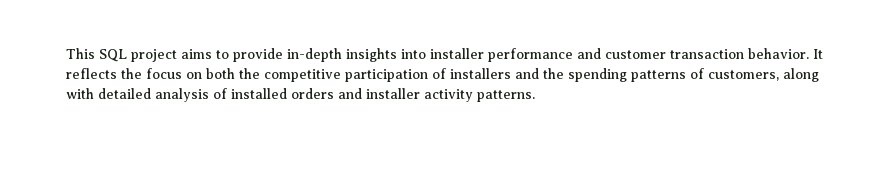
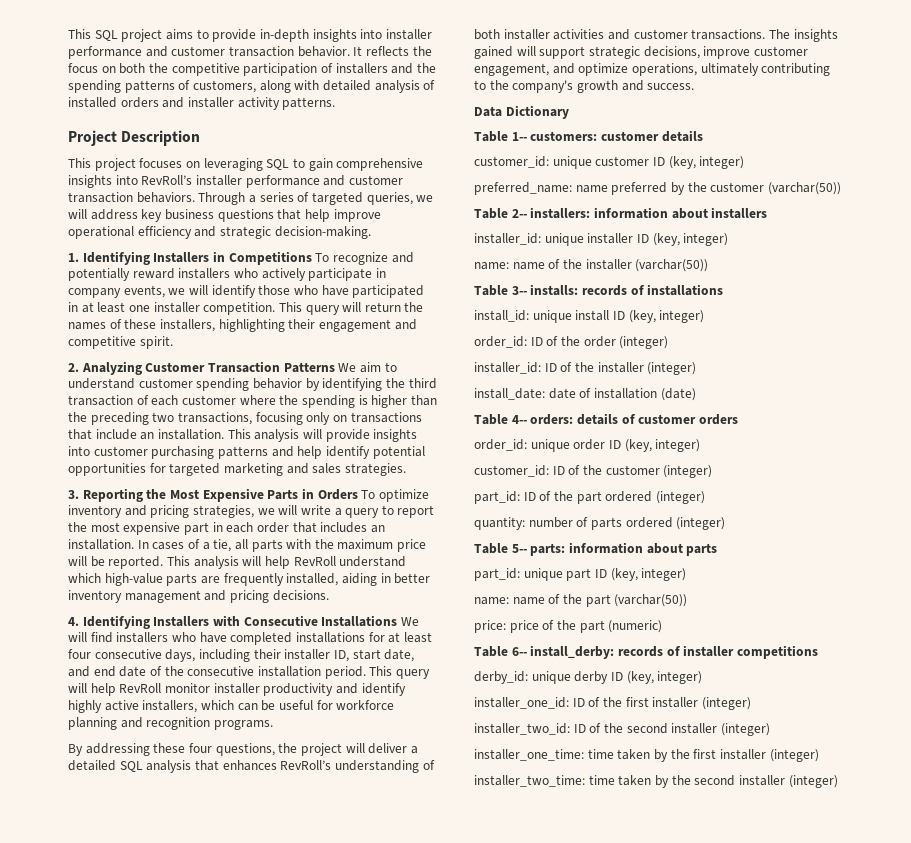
+ Project Description
+ This project focuses on leveraging SQL to gain comprehensive insights into RevRoll’s installer performance and customer transaction behaviors. Through a series of targeted queries, we will address key business questions that help improve operational efficiency and strategic decision-making.
+ 1. Identifying Installers in Competitions To recognize and potentially reward installers who actively participate in company events, we will identify those who have participated in at least one installer competition. This query will return the names of these installers, highlighting their engagement and competitive spirit.
+ 2. Analyzing Customer Transaction Patterns We aim to understand customer spending behavior by identifying the third transaction of each customer where the spending is higher than the preceding two transactions, focusing only on transactions that include an installation. This analysis will provide insights into customer purchasing patterns and help identify potential opportunities for targeted marketing and sales strategies.
+ 3. Reporting the Most Expensive Parts in Orders To optimize inventory and pricing strategies, we will write a query to report the most expensive part in each order that includes an installation. In cases of a tie, all parts with the maximum price will be reported. This analysis will help RevRoll understand which high-value parts are frequently installed, aiding in better inventory management and pricing decisions.
+ 4. Identifying Installers with Consecutive Installations We will find installers who have completed installations for at least four consecutive days, including their installer ID, start date, and end date of the consecutive installation period. This query will help RevRoll monitor installer productivity and identify highly active installers, which can be useful for workforce planning and recognition programs.
+ By addressing these four questions, the project will deliver a detailed SQL analysis that enhances RevRoll’s understanding of both installer activities and customer transactions. The insights gained will support strategic decisions, improve customer engagement, and optimize operations, ultimately contributing to the company's growth and success.
+ Data Dictionary
+ Table 1-- customers: customer details
+ customer_id: unique customer ID (key, integer)
+ preferred_name: name preferred by the customer (varchar(50))
+ Table 2-- installers: information about installers
+ installer_id: unique installer ID (key, integer)
+ name: name of the installer (varchar(50))
+ Table 3-- installs: records of installations
+ install_id: unique install ID (key, integer)
+ order_id: ID of the order (integer)
+ installer_id: ID of the installer (integer)
+ install_date: date of installation (date)
+ Table 4-- orders: details of customer orders
+ order_id: unique order ID (key, integer)
+ customer_id: ID of the customer (integer)
+ part_id: ID of the part ordered (integer)
+ quantity: number of parts ordered (integer)
+ Table 5-- parts: information about parts
+ part_id: unique part ID (key, integer)
+ name: name of the part (varchar(50))
+ price: price of the part (numeric)
+ Table 6-- install_derby: records of installer competitions
+ derby_id: unique derby ID (key, integer)
+ installer_one_id: ID of the first installer (integer)
+ installer_two_id: ID of the second installer (integer)
+ installer_one_time: time taken by the first installer (integer)
+ installer_two_time: time taken by the second installer (integer)

